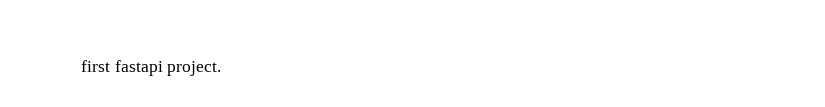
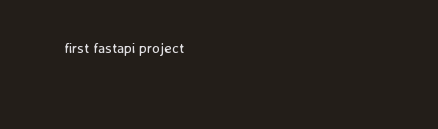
- first fastapi project.
+ first fastapi project

